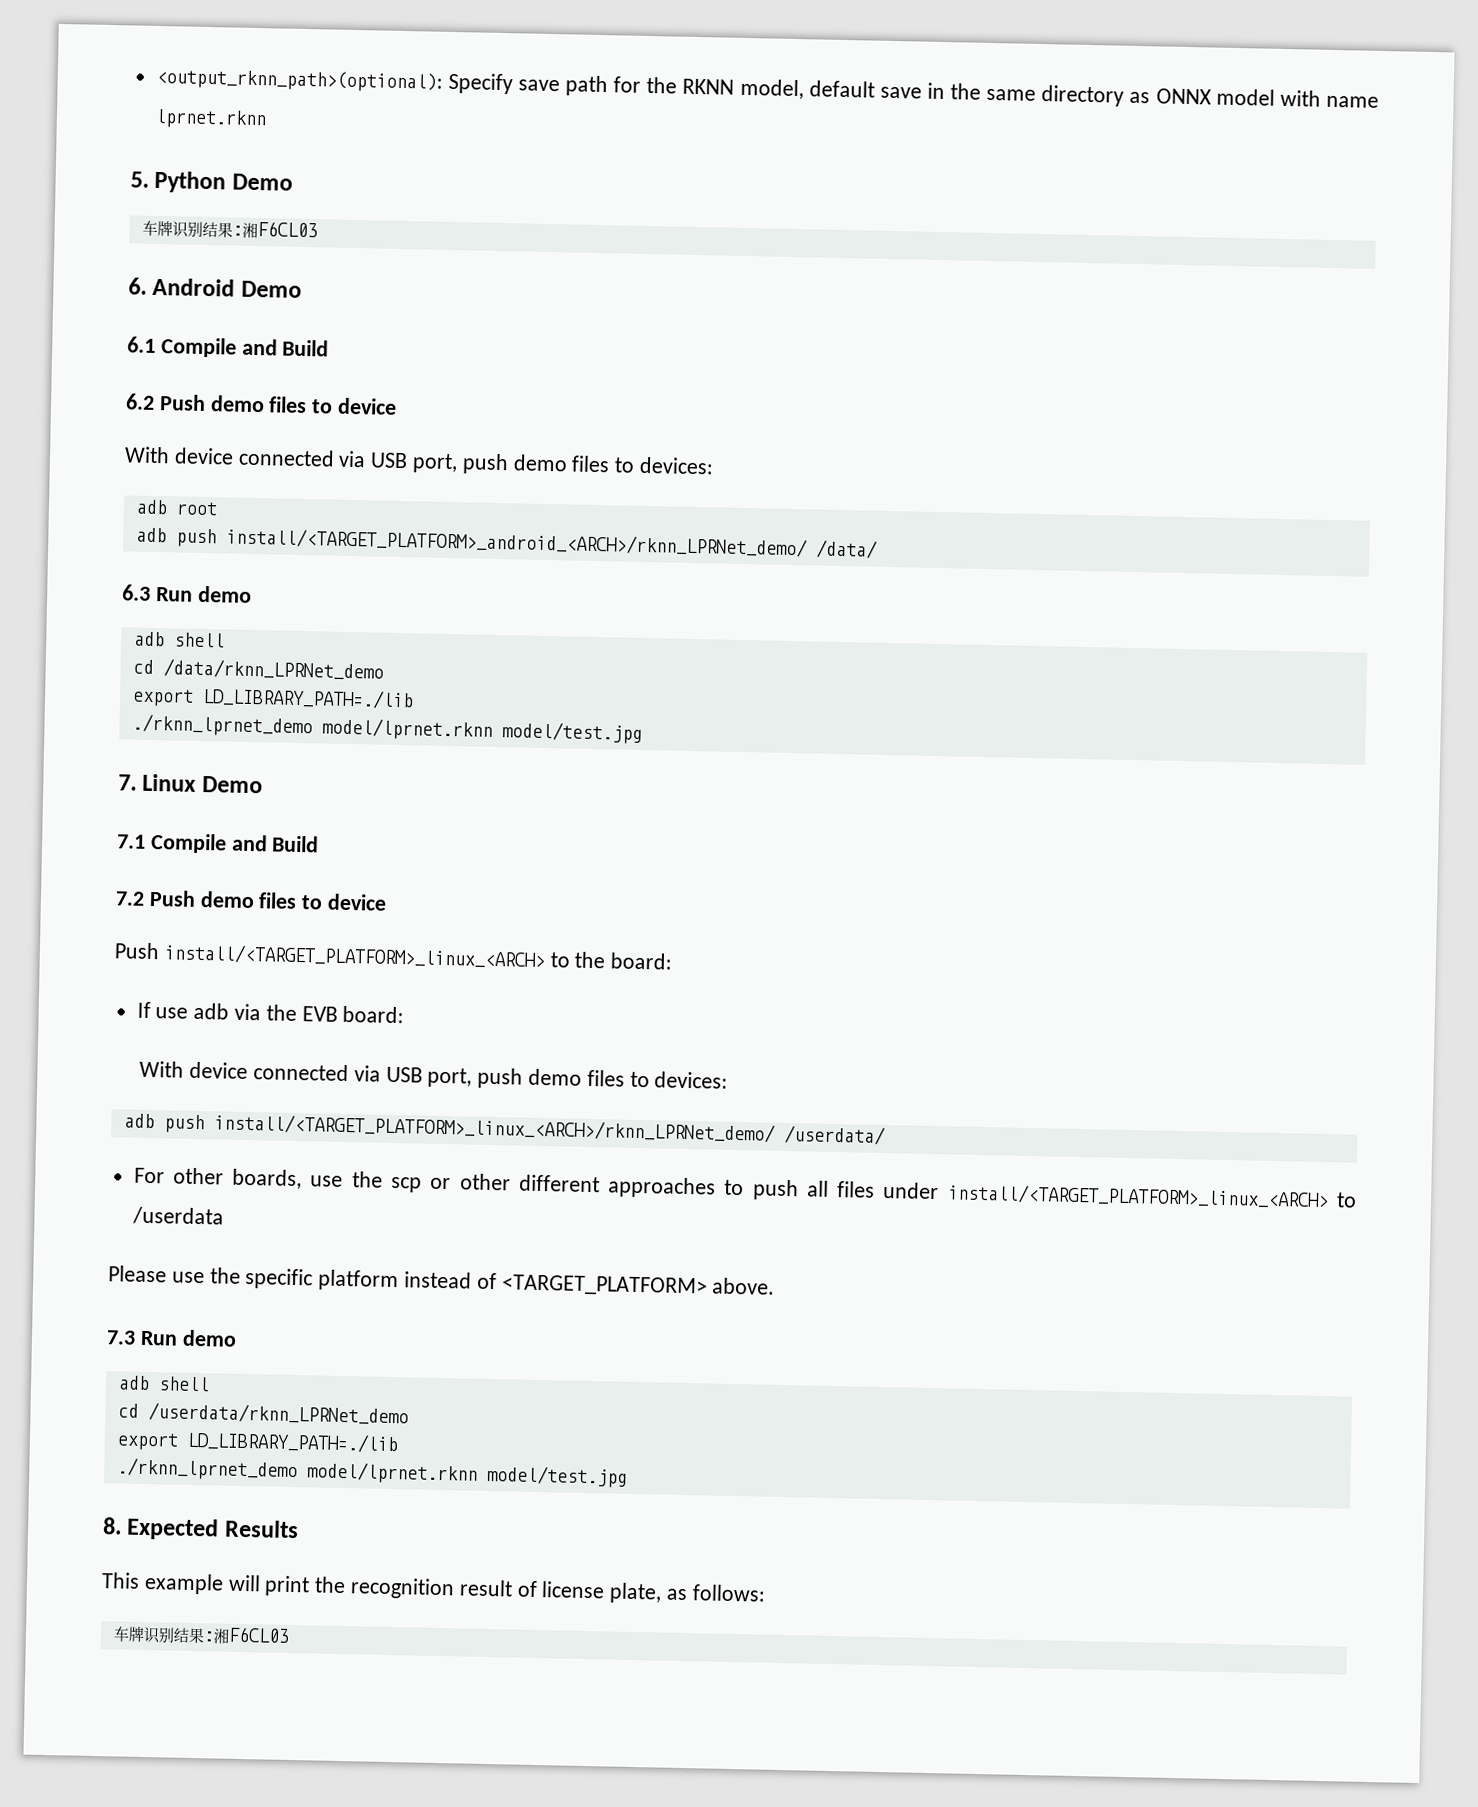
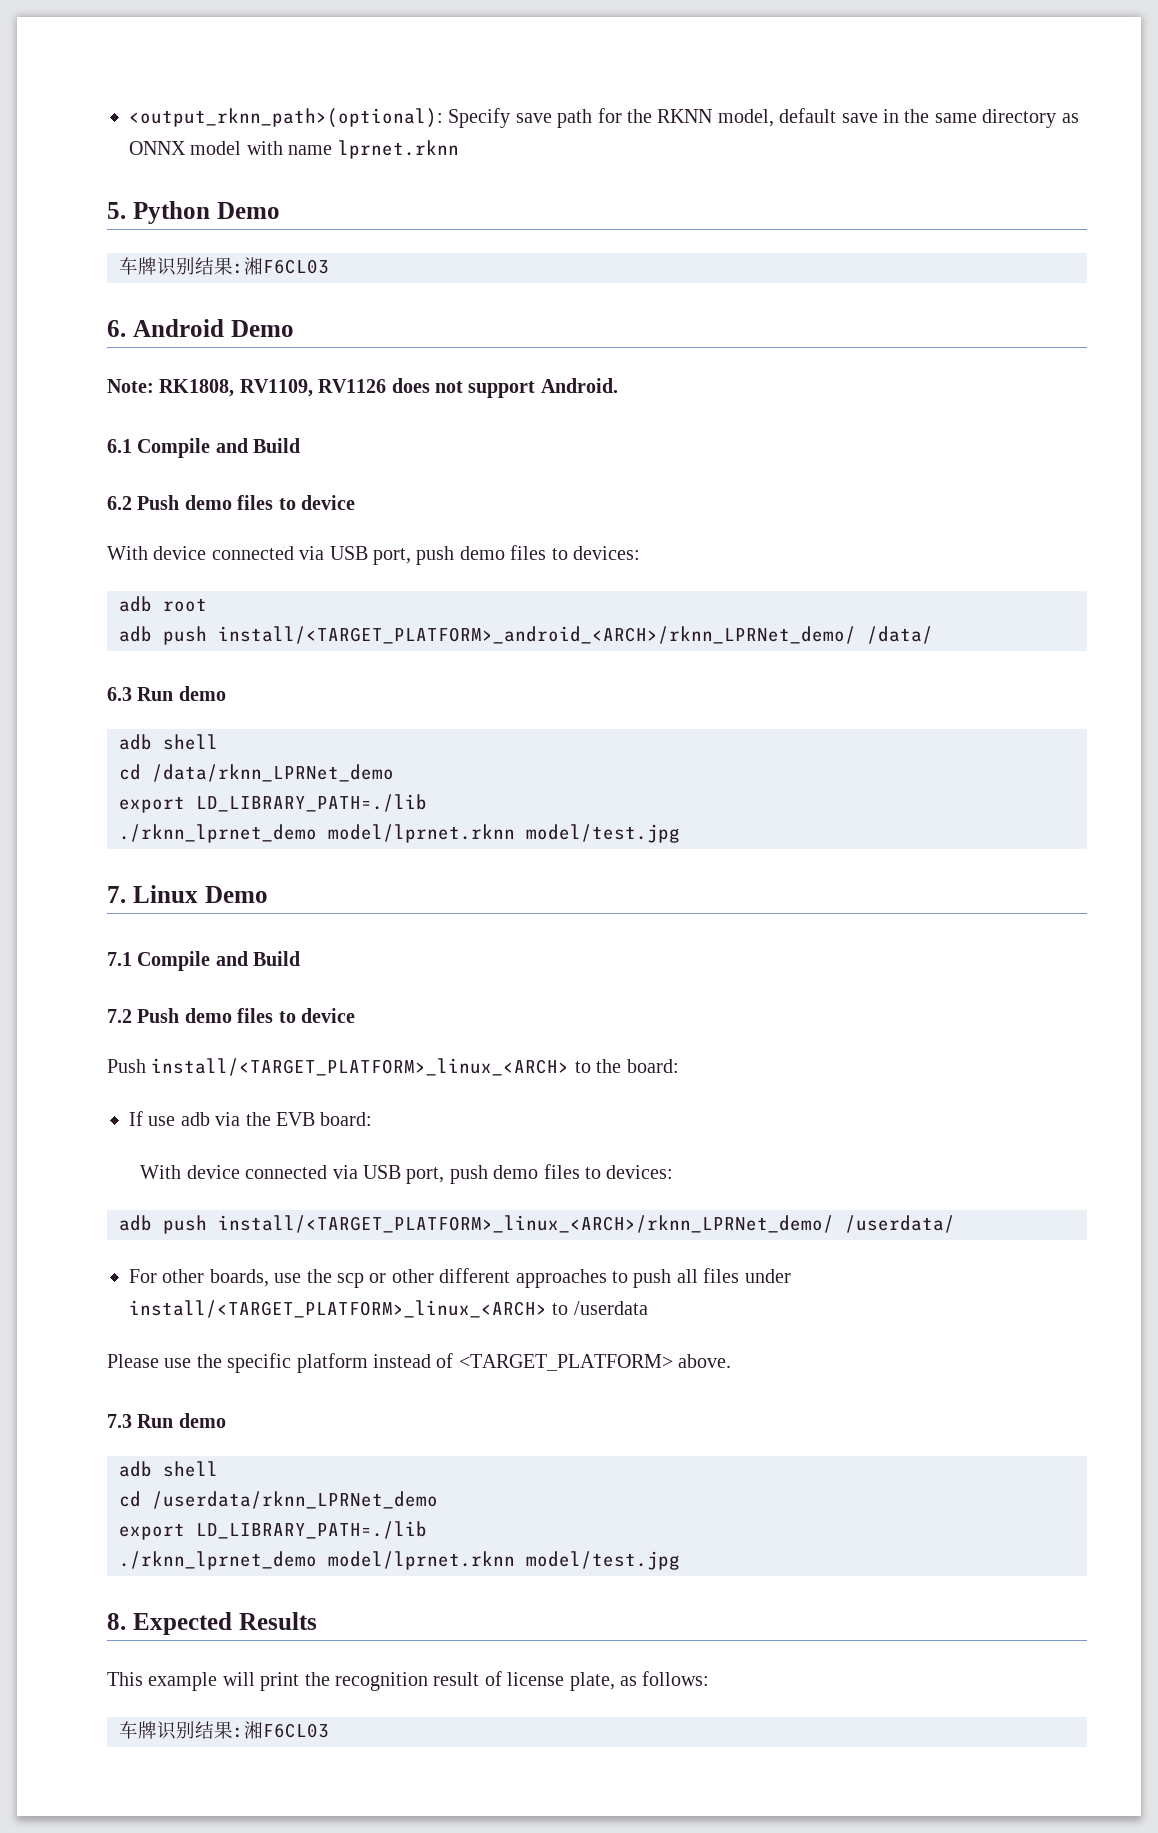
+ Note: RK1808, RV1109, RV1126 does not support Android.

